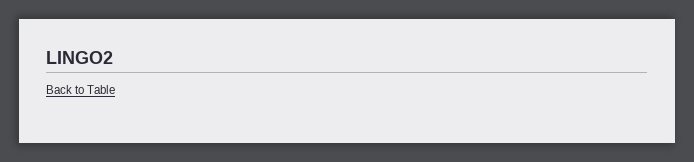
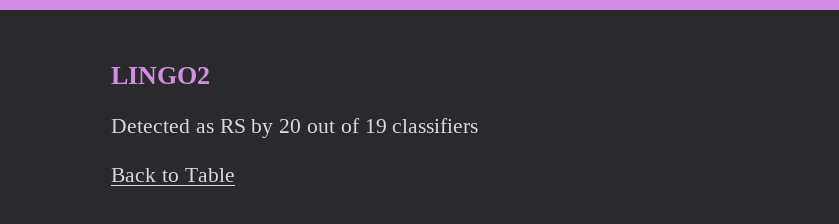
+ Detected as RS by 20 out of 19 classifiers

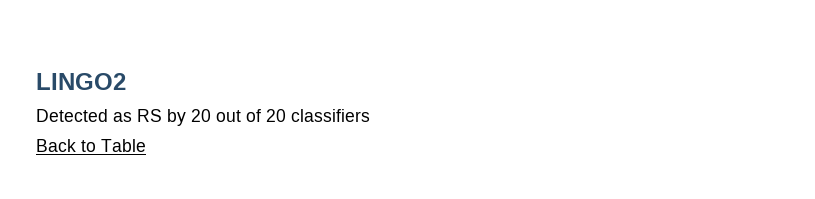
- Detected as RS by 20 out of 19 classifiers
+ Detected as RS by 20 out of 20 classifiers

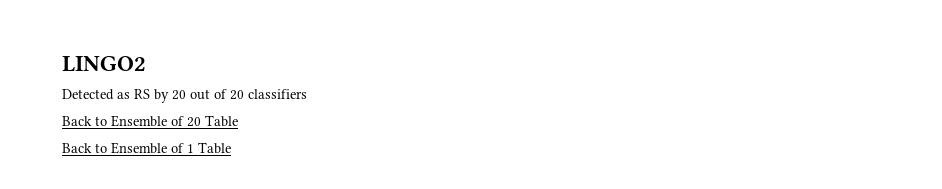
- Back to Table
+ Back to Ensemble of 20 Table
+ Back to Ensemble of 1 Table

